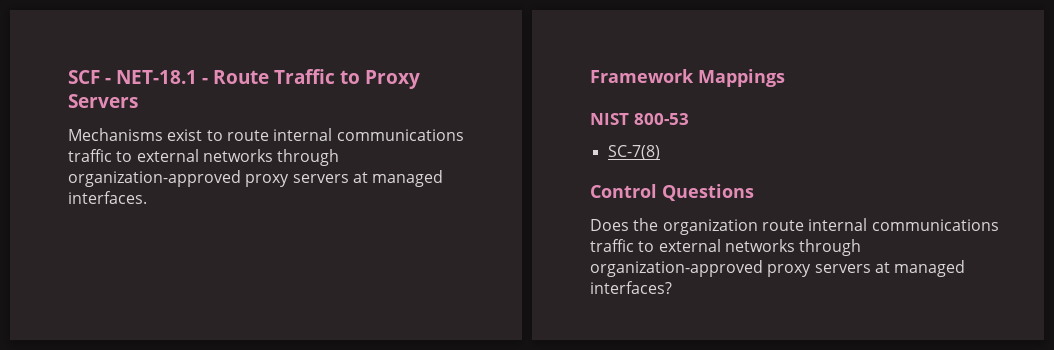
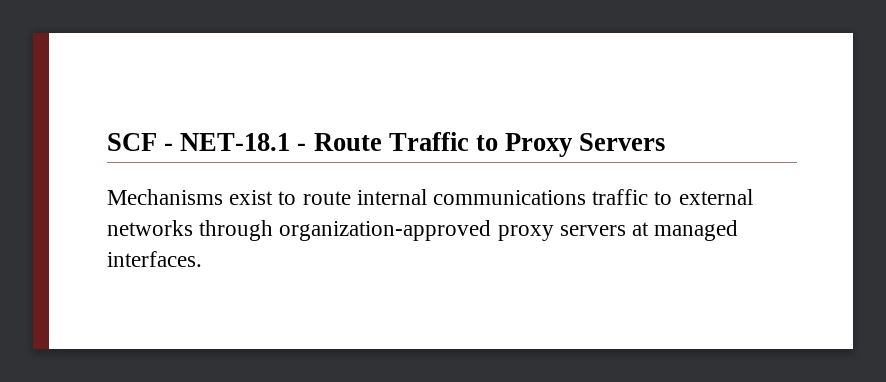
- Framework Mappings
- NIST 800-53
- SC-7(8)
- Control Questions
- Does the organization route internal communications traffic to external networks through organization-approved proxy servers at managed interfaces?

